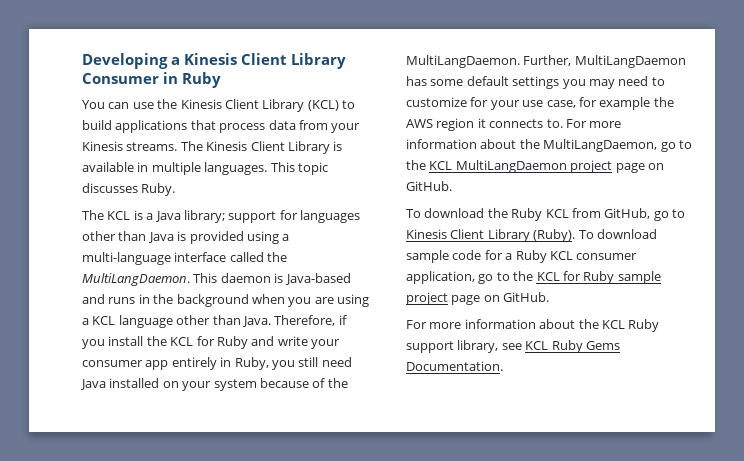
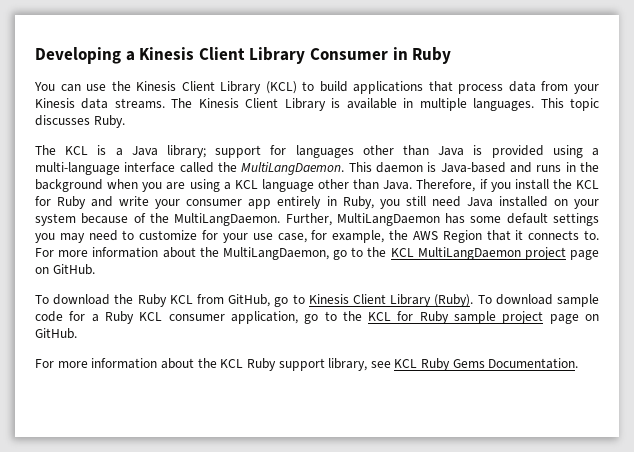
- You can use the Kinesis Client Library (KCL) to build applications that process data from your Kinesis streams.
+ You can use the Kinesis Client Library (KCL) to build applications that process data from your Kinesis data streams.
- Further, MultiLangDaemon has some default settings you may need to customize for your use case, for example the AWS region it connects to.
+ Further, MultiLangDaemon has some default settings you may need to customize for your use case, for example, the AWS Region that it connects to.

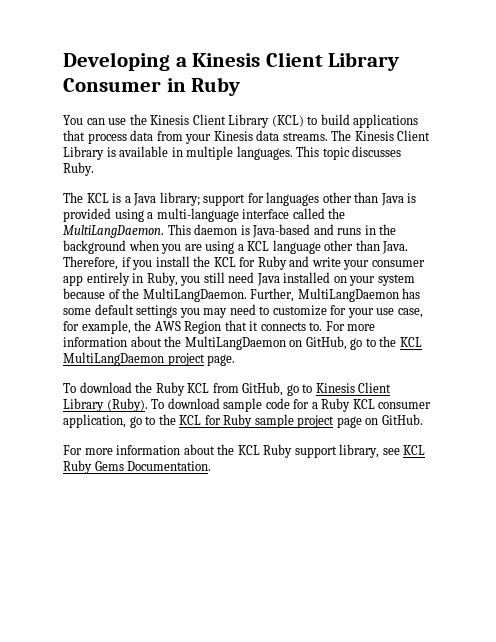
- For more information about the MultiLangDaemon, go to the KCL MultiLangDaemon project page on GitHub.
+ For more information about the MultiLangDaemon on GitHub, go to the KCL MultiLangDaemon project page.

